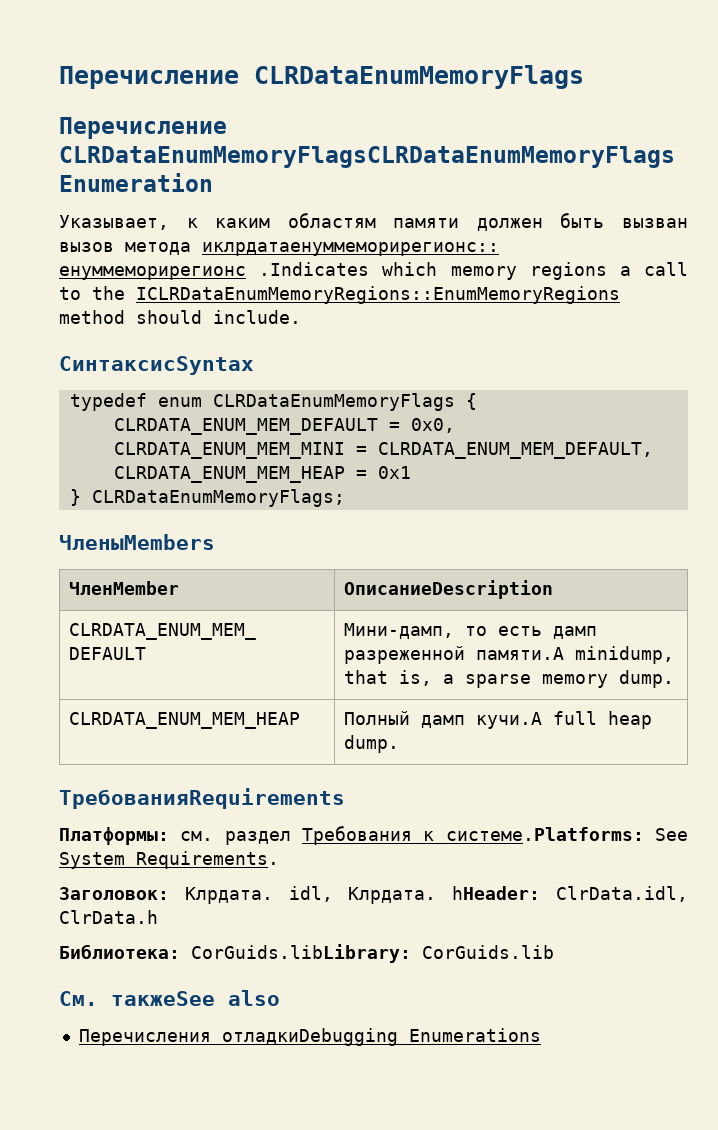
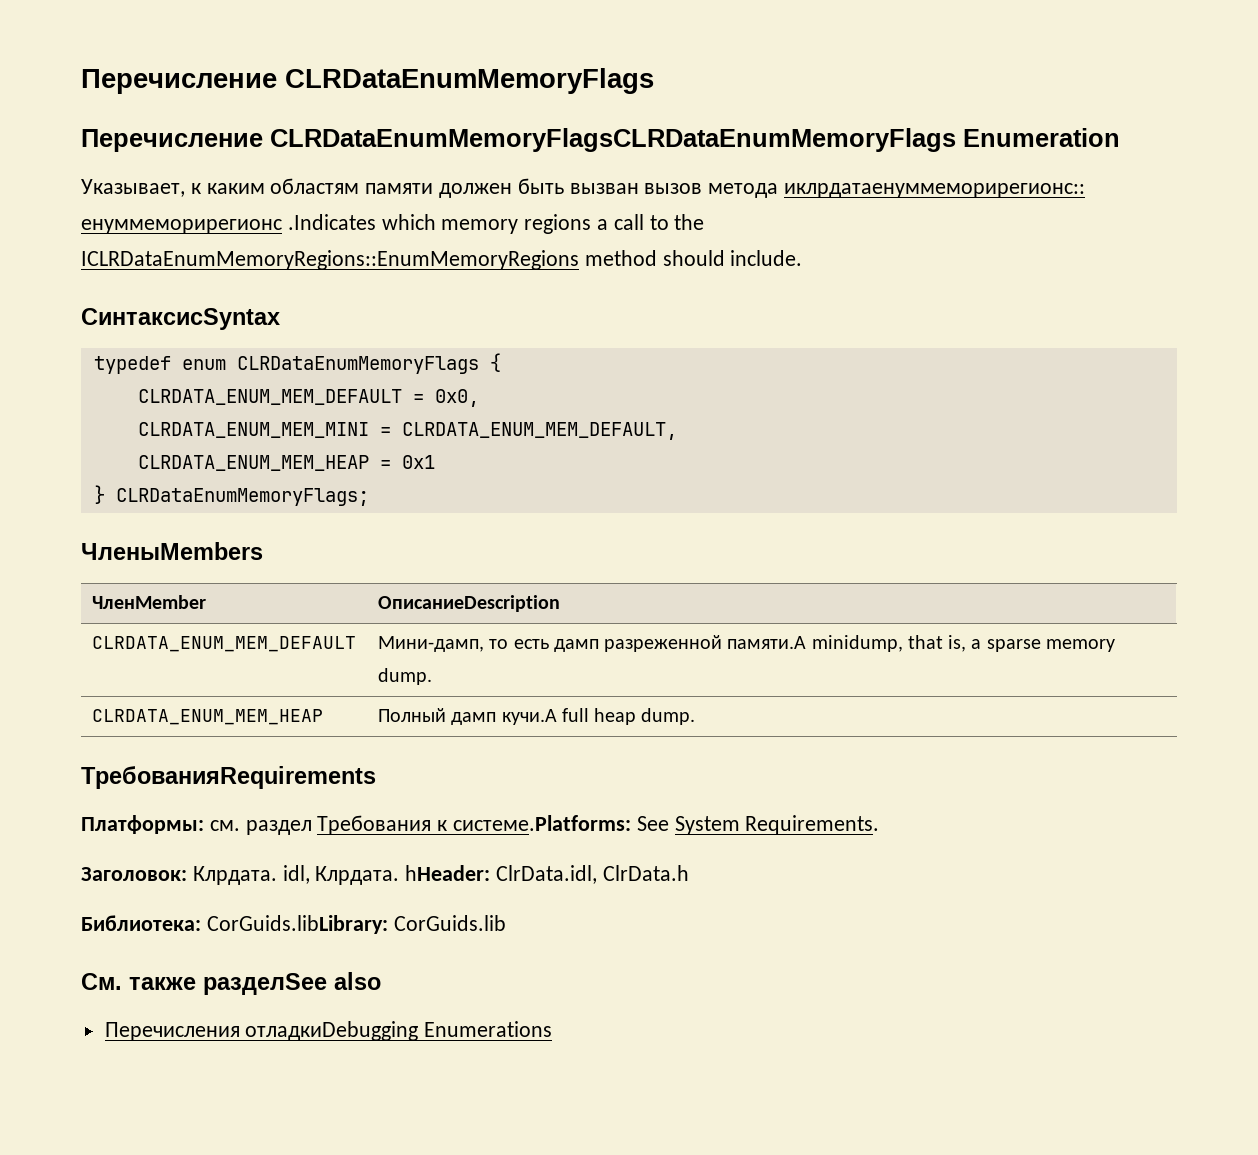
- См. такжеSee also
+ См. также разделSee also

